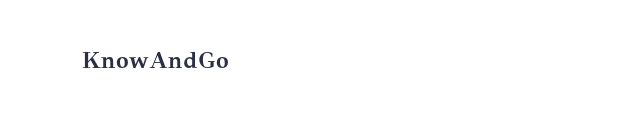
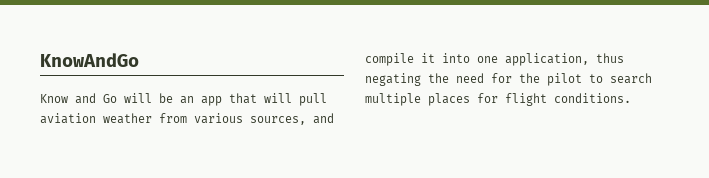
+ Know and Go will be an app that will pull aviation weather from various sources, and compile it into one application, thus negating the need for the pilot to search multiple places for flight conditions.

